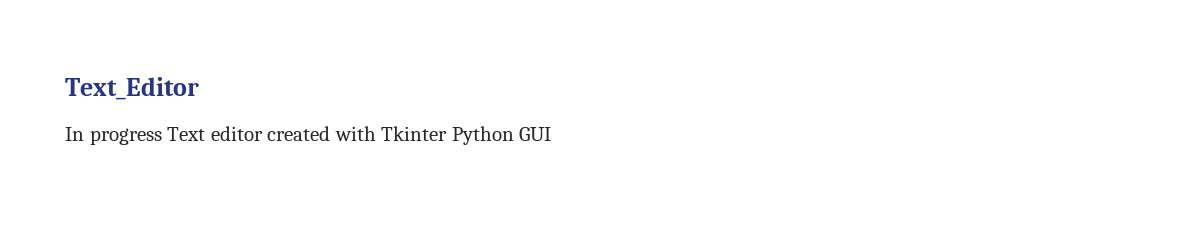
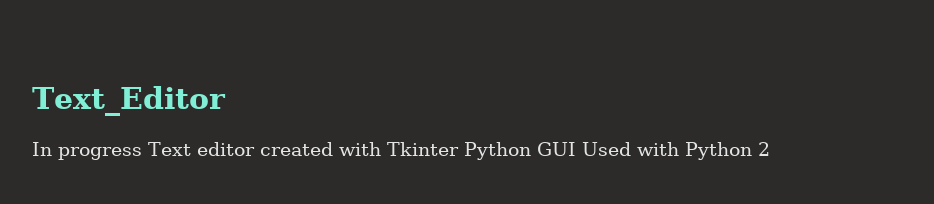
- In progress Text editor created with Tkinter Python GUI
+ In progress Text editor created with Tkinter Python GUI Used with Python 2

